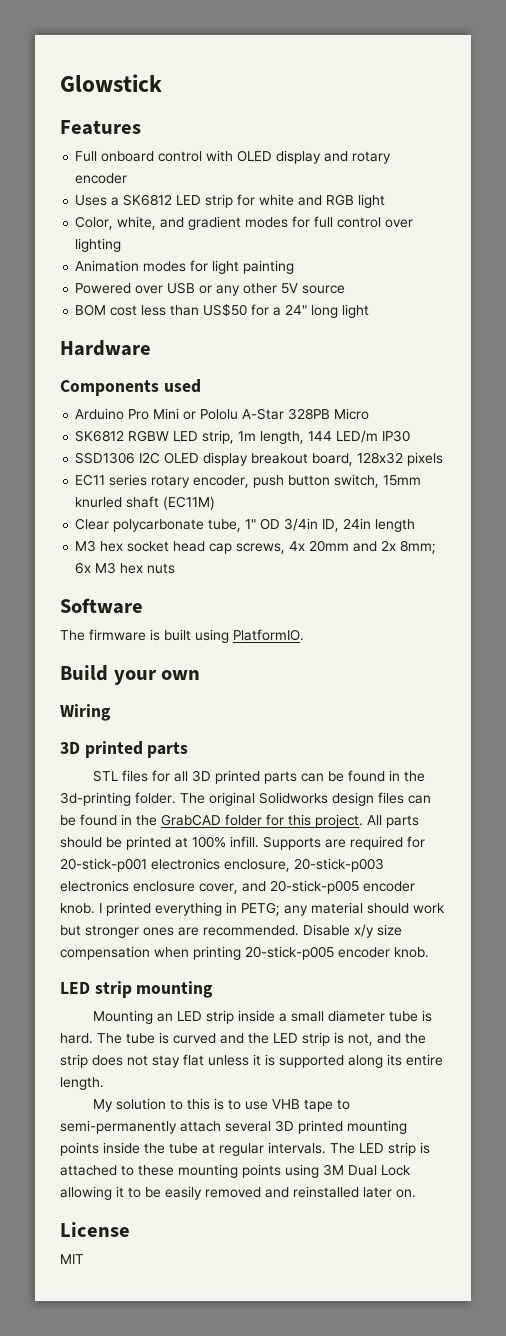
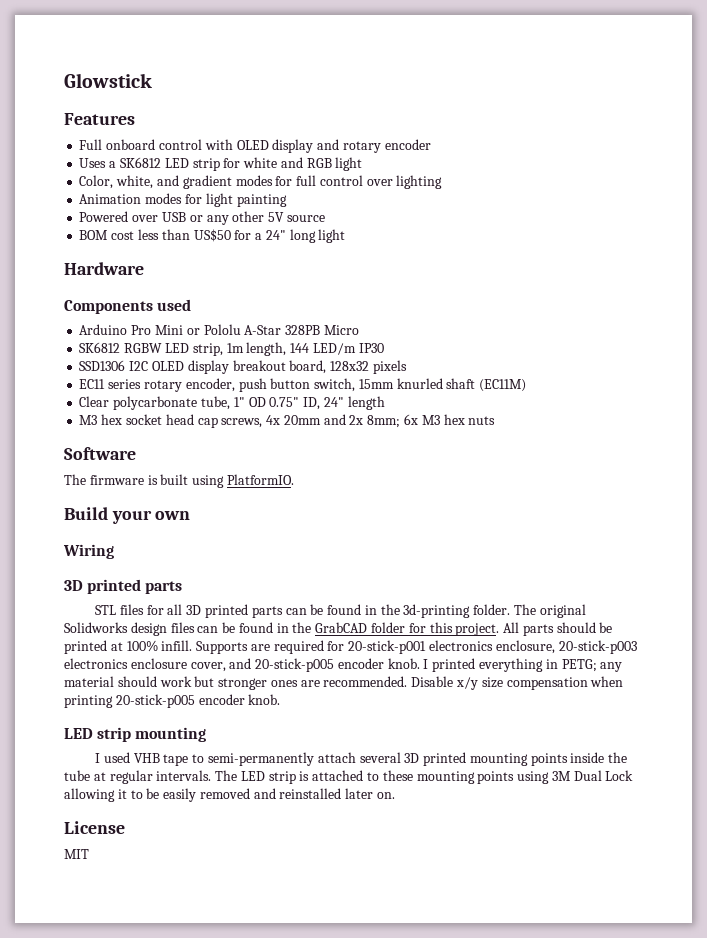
- Clear polycarbonate tube, 1" OD 3/4in ID, 24in length
+ Clear polycarbonate tube, 1" OD 0.75" ID, 24" length
- Mounting an LED strip inside a small diameter tube is hard. The tube is curved and the LED strip is not, and the strip does not stay flat unless it is supported along its entire length.
- My solution to this is to use VHB tape to semi-permanently attach several 3D printed mounting points inside the tube at regular intervals.
+ I used VHB tape to semi-permanently attach several 3D printed mounting points inside the tube at regular intervals.

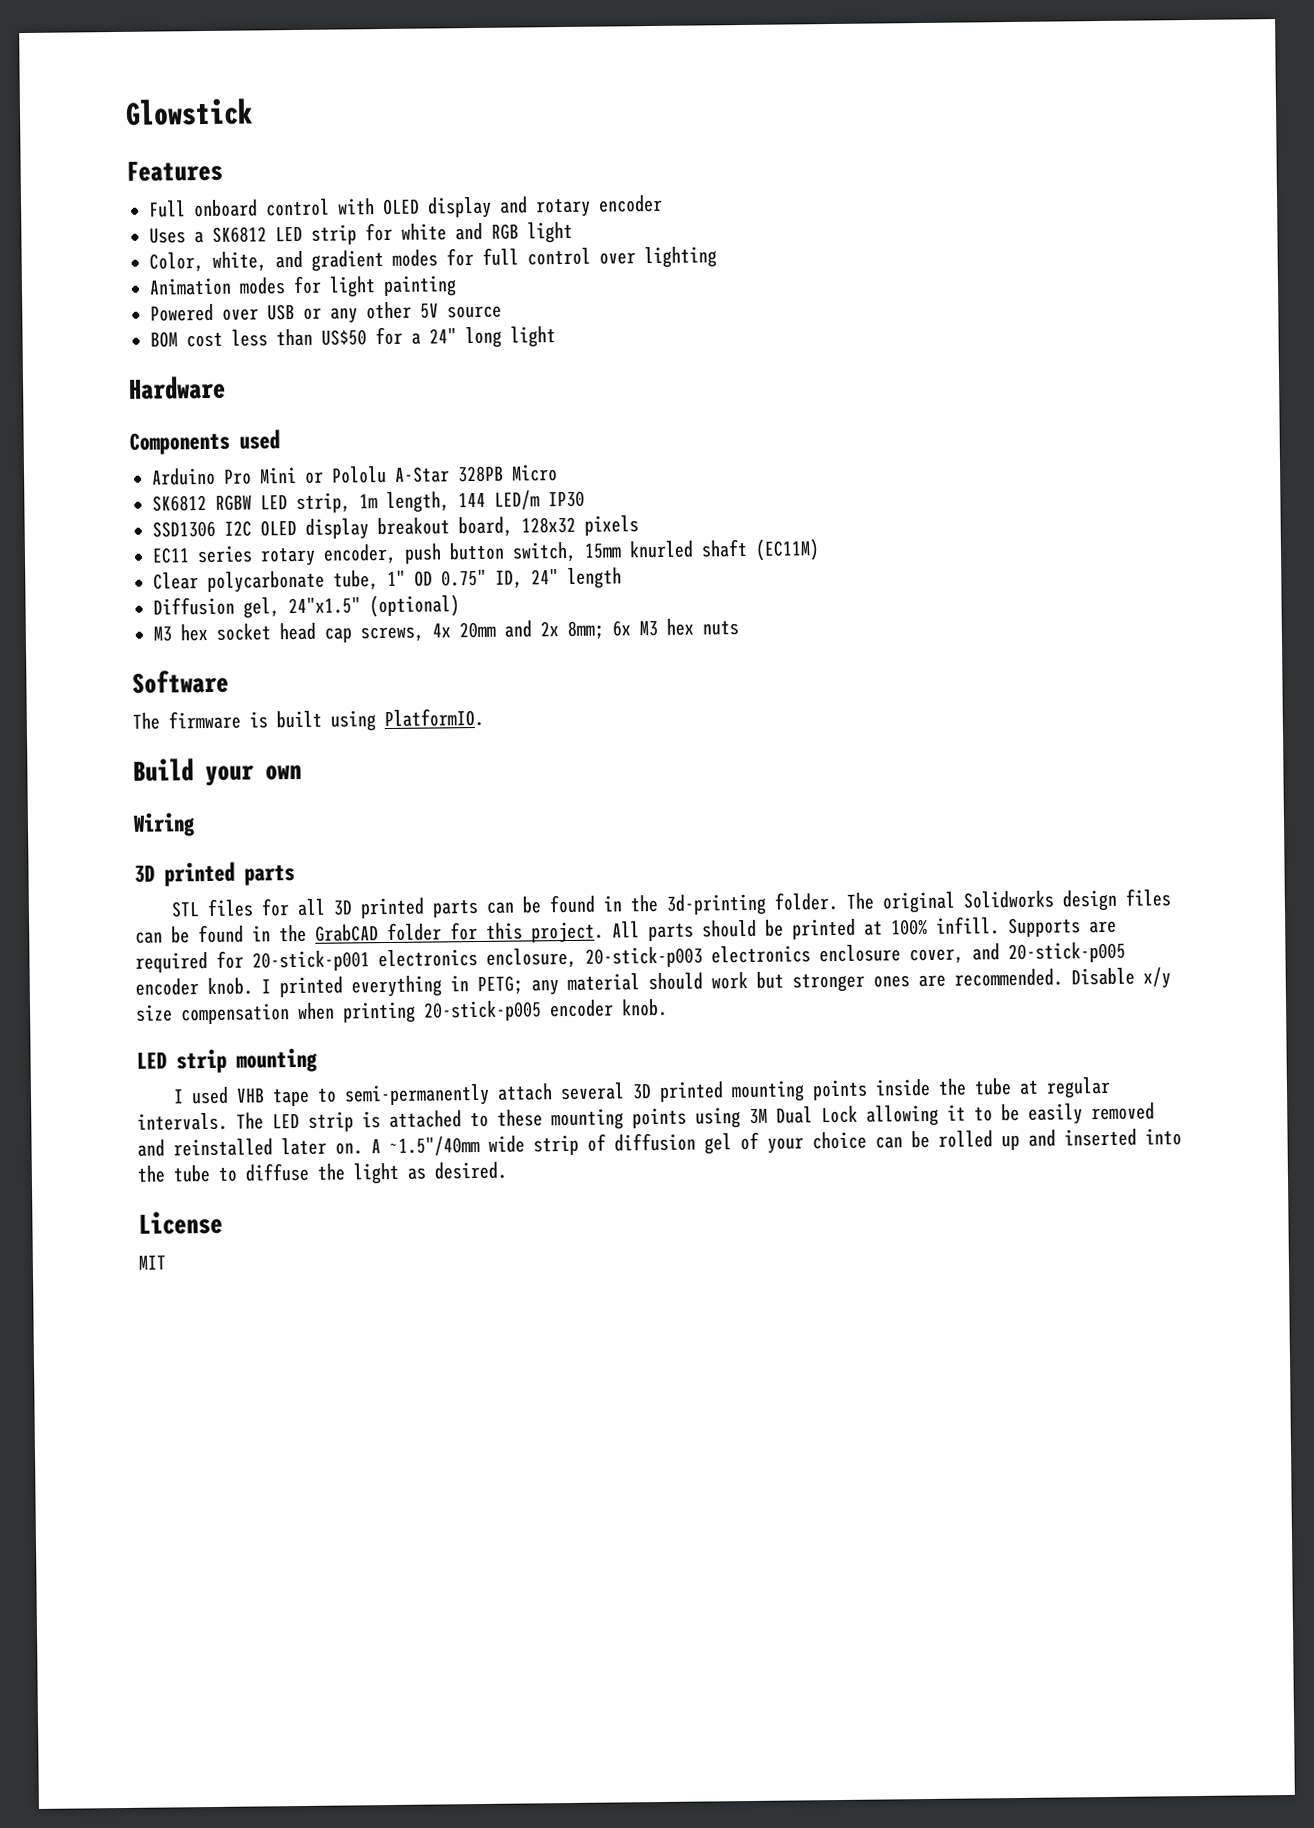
+ Diffusion gel, 24"x1.5" (optional)
+ A ~1.5"/40mm wide strip of diffusion gel of your choice can be rolled up and inserted into the tube to diffuse the light as desired.

